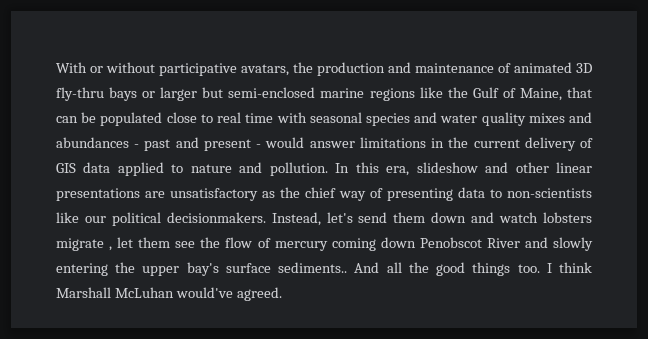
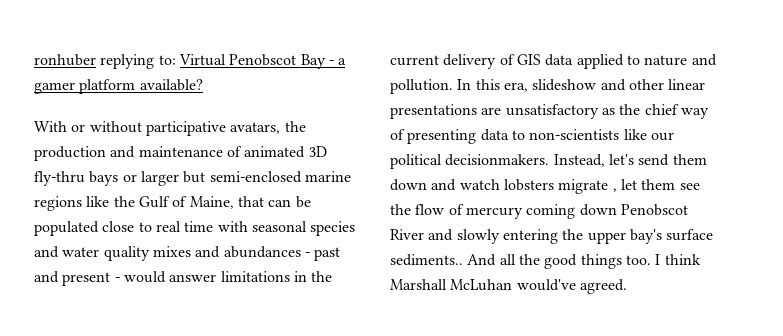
+ ronhuber replying to: Virtual Penobscot Bay - a gamer platform available?

